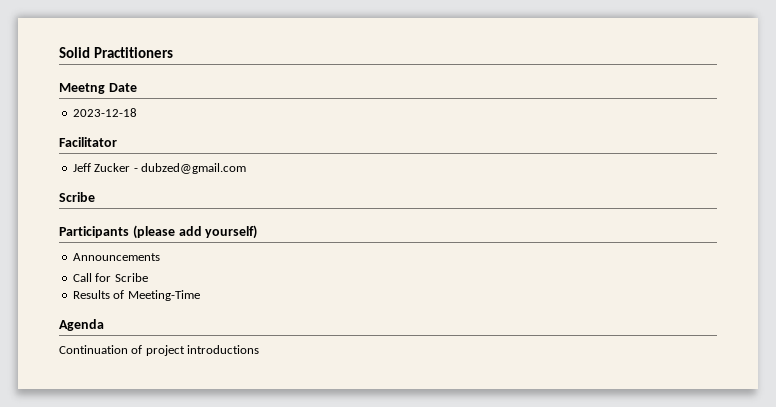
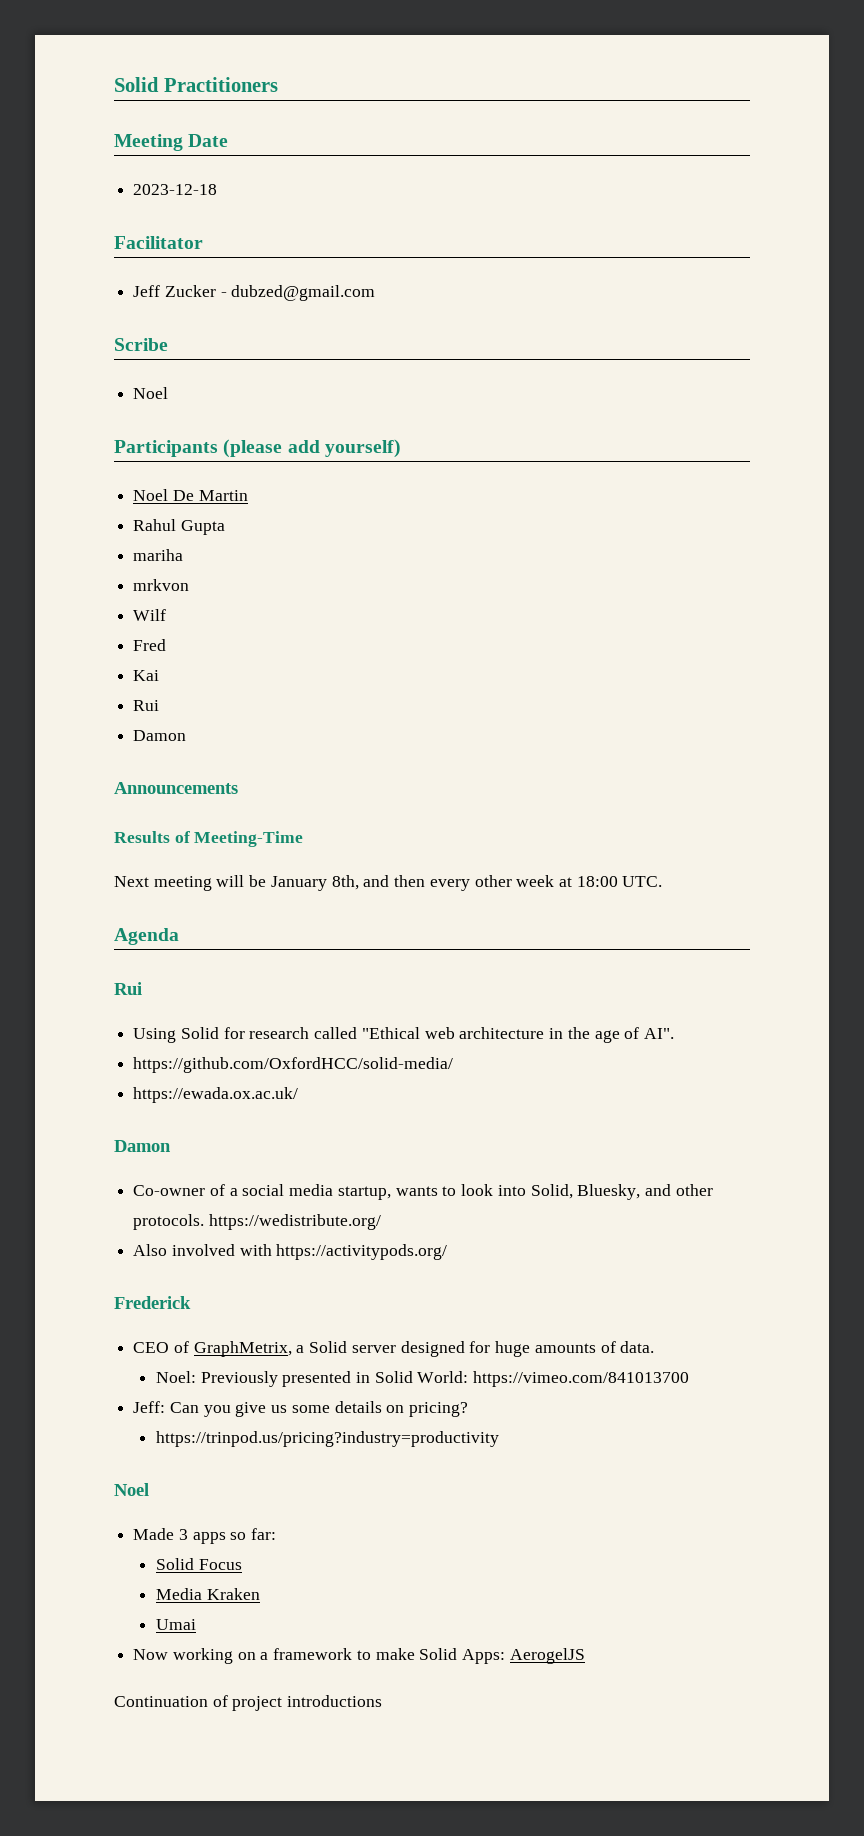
- Meetng Date
+ Meeting Date
  Jeff Zucker - dubzed@gmail.com
  Scribe
+ Noel
+ Noel De Martin
+ Rahul Gupta
+ mariha
+ mrkvon
+ Wilf
+ Fred
+ Kai
+ Rui
+ Damon
  Announcements
- Call for Scribe
  Results of Meeting-Time
+ Next meeting will be January 8th, and then every other week at 18:00 UTC.
  Agenda
+ Rui
+ Using Solid for research called "Ethical web architecture in the age of AI".
+ https://github.com/OxfordHCC/solid-media/
+ https://ewada.ox.ac.uk/
+ Damon
+ Co-owner of a social media startup, wants to look into Solid, Bluesky, and other protocols. https://wedistribute.org/
+ Also involved with https://activitypods.org/
+ Frederick
+ CEO of GraphMetrix, a Solid server designed for huge amounts of data.
+ Noel: Previously presented in Solid World: https://vimeo.com/841013700
+ Jeff: Can you give us some details on pricing?
+ https://trinpod.us/pricing?industry=productivity
+ Noel
+ Made 3 apps so far:
+ Solid Focus
+ Media Kraken
+ Umai
+ Now working on a framework to make Solid Apps: AerogelJS

